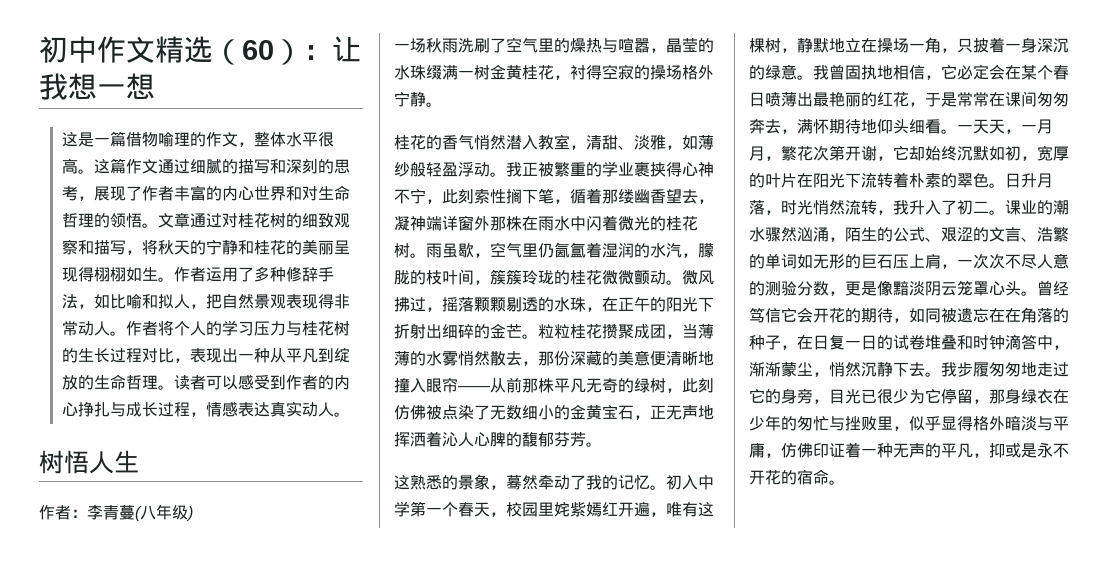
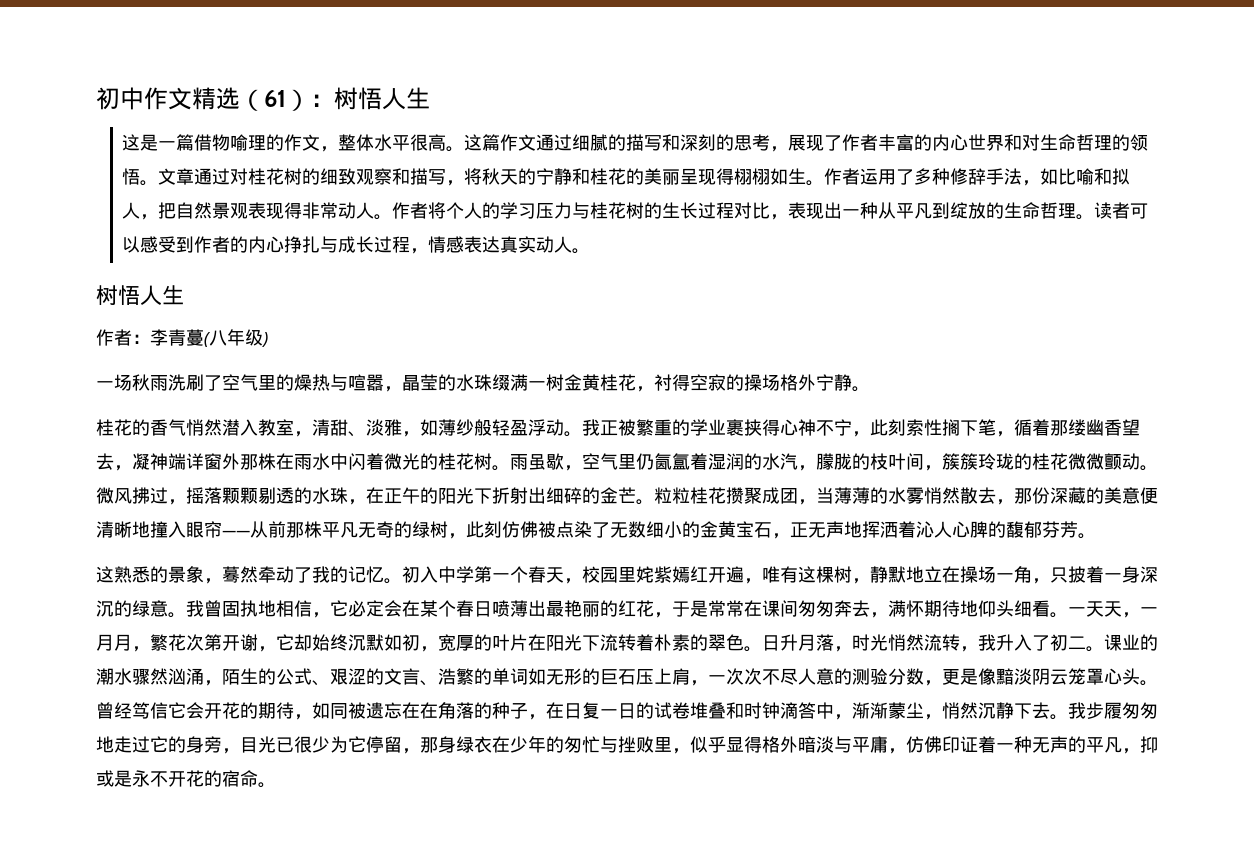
- 初中作文精选（60）：让我想一想
+ 初中作文精选（61）：树悟人生

